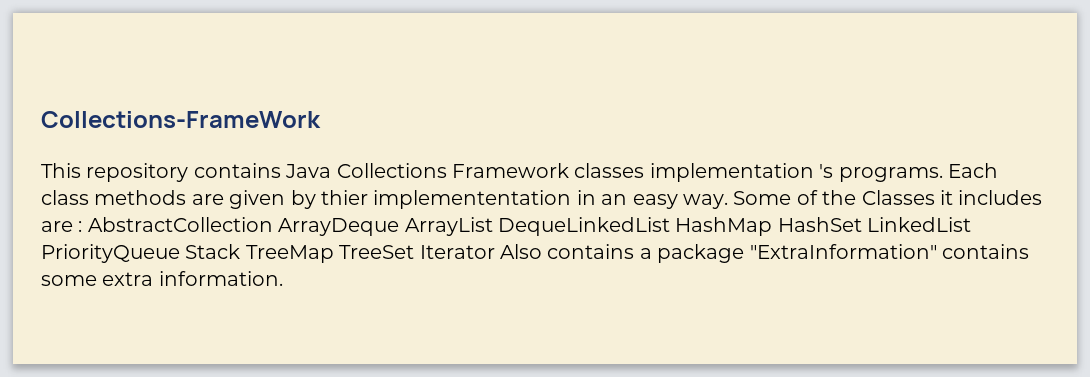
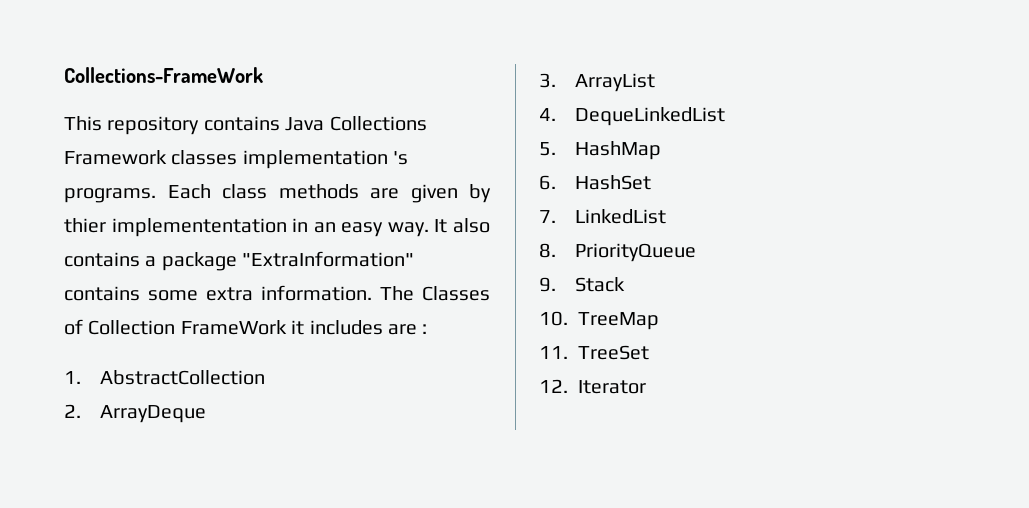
- Some of the Classes it includes are : AbstractCollection ArrayDeque ArrayList DequeLinkedList HashMap HashSet LinkedList PriorityQueue Stack TreeMap TreeSet Iterator Also contains a package "ExtraInformation" contains some extra information.
+ It also contains a package "ExtraInformation" contains some extra information.
+ The Classes of Collection FrameWork it includes are :
+ 1. AbstractCollection
+ 2. ArrayDeque
+ 3. ArrayList
+ 4. DequeLinkedList
+ 5. HashMap
+ 6. HashSet
+ 7. LinkedList
+ 8. PriorityQueue
+ 9. Stack
+ 10. TreeMap
+ 11. TreeSet
+ 12. Iterator

